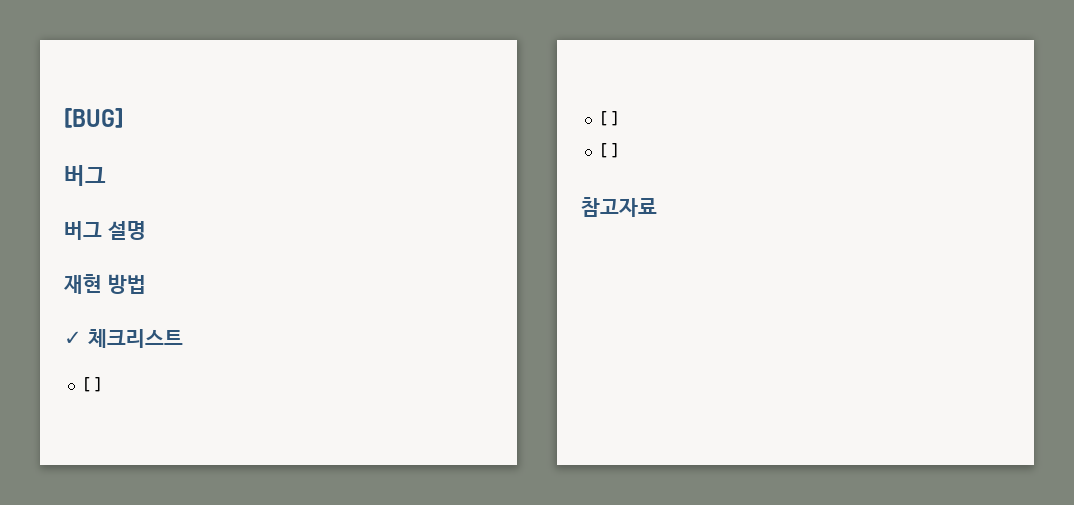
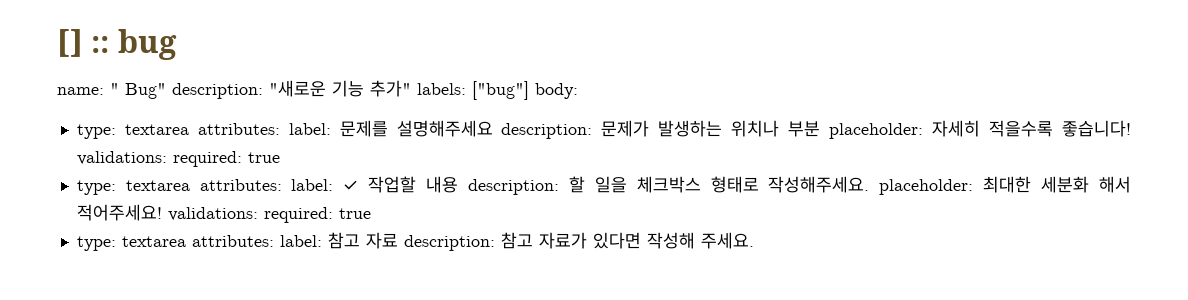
- [BUG]
- 버그
- 버그 설명
- 재현 방법
- ✓ 체크리스트
- [ ]
- [ ]
- [ ]
- 참고자료
+ [] :: bug
+ name: " Bug" description: "새로운 기능 추가" labels: ["bug"] body:
+ type: textarea attributes: label: 문제를 설명해주세요 description: 문제가 발생하는 위치나 부분 placeholder: 자세히 적을수록 좋습니다! validations: required: true
+ type: textarea attributes: label: ✓ 작업할 내용 description: 할 일을 체크박스 형태로 작성해주세요. placeholder: 최대한 세분화 해서 적어주세요! validations: required: true
+ type: textarea attributes: label: 참고 자료 description: 참고 자료가 있다면 작성해 주세요.

